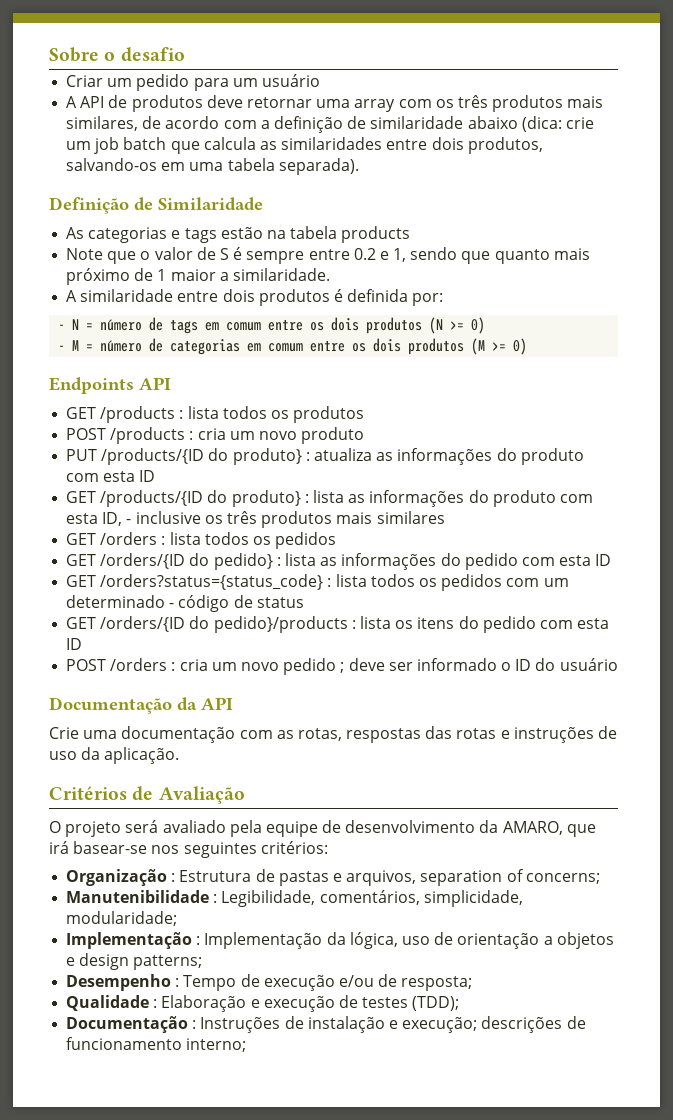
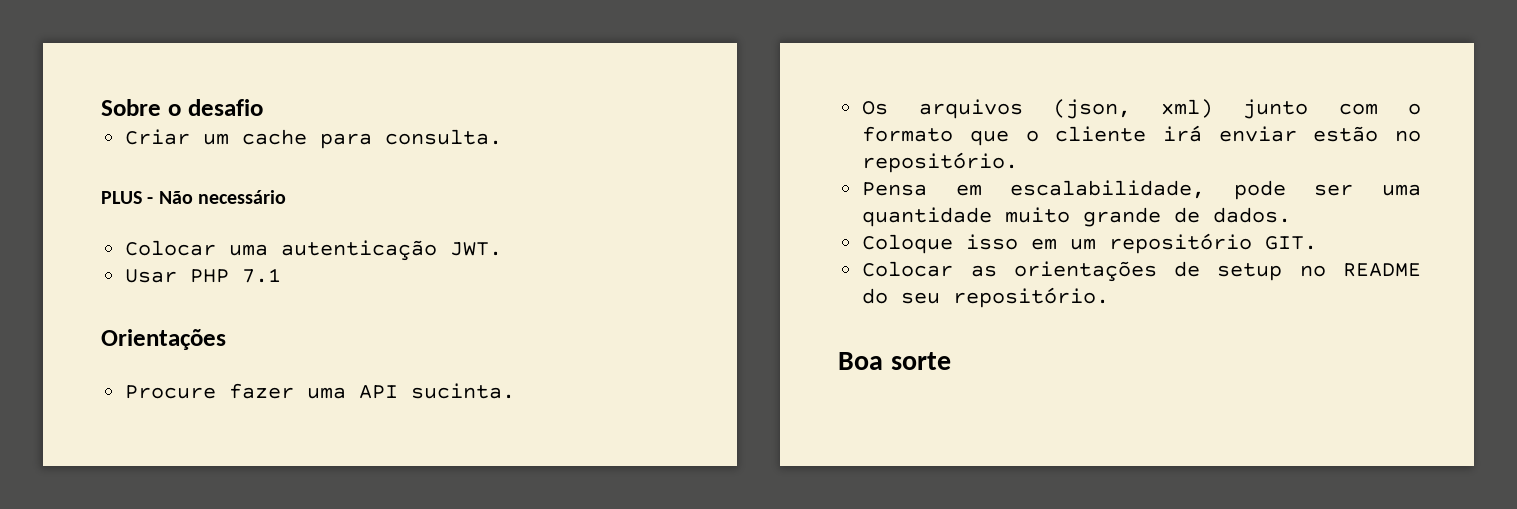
- Criar um pedido para um usuário
- A API de produtos deve retornar uma array com os três produtos mais similares, de acordo com a definição de similaridade abaixo (dica: crie um job batch que calcula as similaridades entre dois produtos, salvando-os em uma tabela separada).
- Definição de Similaridade
- As categorias e tags estão na tabela products
- Note que o valor de S é sempre entre 0.2 e 1, sendo que quanto mais próximo de 1 maior a similaridade.
- A similaridade entre dois produtos é definida por:
- - N = número de tags em comum entre os dois produtos (N >= 0)
- - M = número de categorias em comum entre os dois produtos (M >= 0)
- Endpoints API
- GET /products : lista todos os produtos
- POST /products : cria um novo produto
- PUT /products/{ID do produto} : atualiza as informações do produto com esta ID
- GET /products/{ID do produto} : lista as informações do produto com esta ID, - inclusive os três produtos mais similares
- GET /orders : lista todos os pedidos
- GET /orders/{ID do pedido} : lista as informações do pedido com esta ID
- GET /orders?status={status_code} : lista todos os pedidos com um determinado - código de status
- GET /orders/{ID do pedido}/products : lista os itens do pedido com esta ID
- POST /orders : cria um novo pedido ; deve ser informado o ID do usuário
- Documentação da API
- Crie uma documentação com as rotas, respostas das rotas e instruções de uso da aplicação.
- Critérios de Avaliação
- O projeto será avaliado pela equipe de desenvolvimento da AMARO, que irá basear-se nos seguintes critérios:
- Organização : Estrutura de pastas e arquivos, separation of concerns;
- Manutenibilidade : Legibilidade, comentários, simplicidade, modularidade;
- Implementação : Implementação da lógica, uso de orientação a objetos e design patterns;
- Desempenho : Tempo de execução e/ou de resposta;
- Qualidade : Elaboração e execução de testes (TDD);
- Documentação : Instruções de instalação e execução; descrições de funcionamento interno;
+ Criar um cache para consulta.
+ PLUS - Não necessário
+ Colocar uma autenticação JWT.
+ Usar PHP 7.1
+ Orientações
+ Procure fazer uma API sucinta.
+ Os arquivos (json, xml) junto com o formato que o cliente irá enviar estão no repositório.
+ Pensa em escalabilidade, pode ser uma quantidade muito grande de dados.
+ Coloque isso em um repositório GIT.
+ Colocar as orientações de setup no README do seu repositório.
+ Boa sorte

